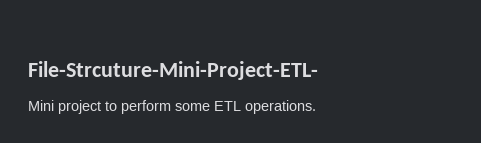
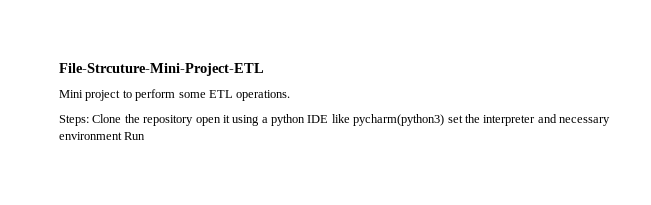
- File-Strcuture-Mini-Project-ETL-
+ File-Strcuture-Mini-Project-ETL
+ Steps: Clone the repository open it using a python IDE like pycharm(python3) set the interpreter and necessary environment Run

